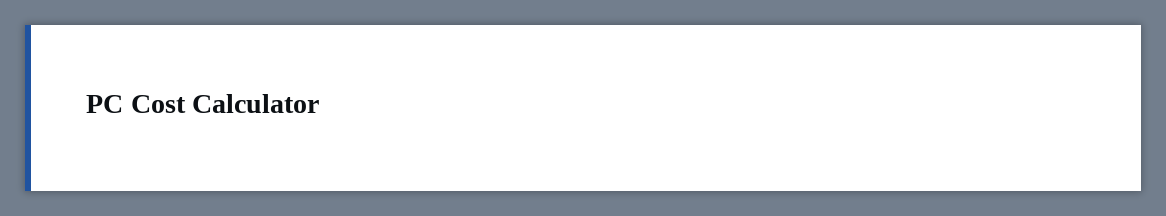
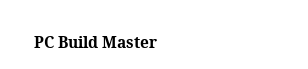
- PC Cost Calculator
+ PC Build Master

